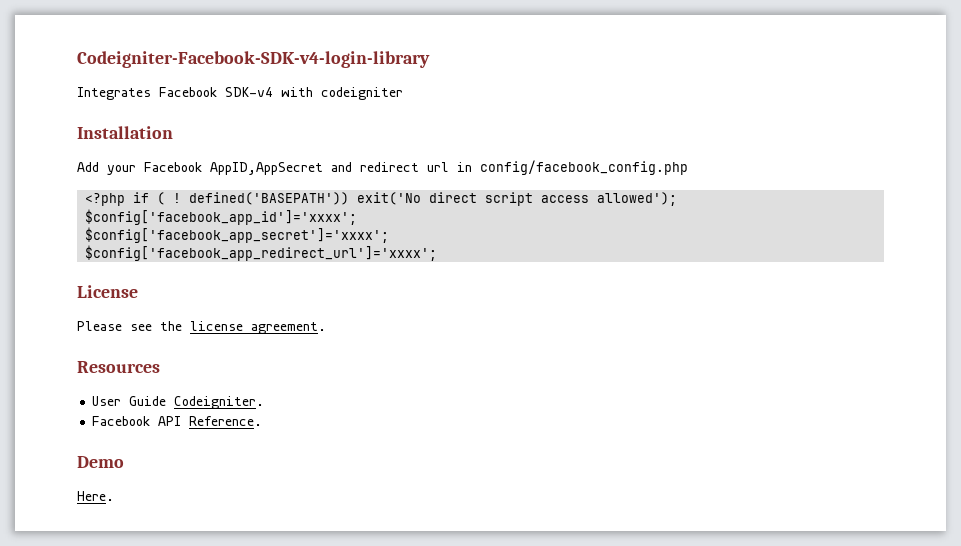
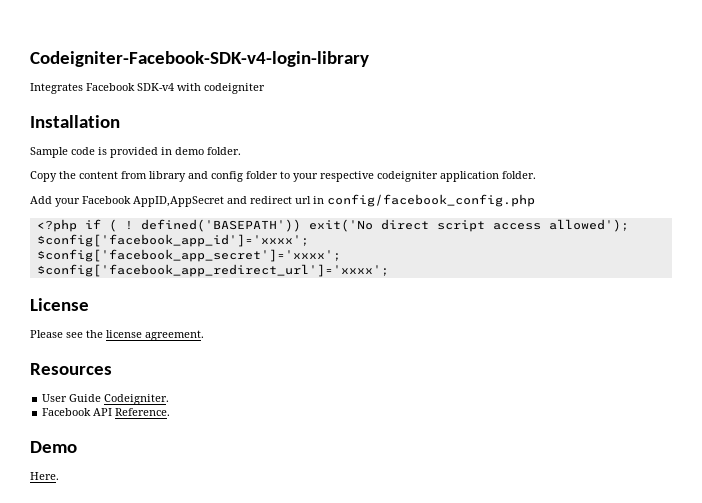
+ Sample code is provided in demo folder.
+ Copy the content from library and config folder to your respective codeigniter application folder.

